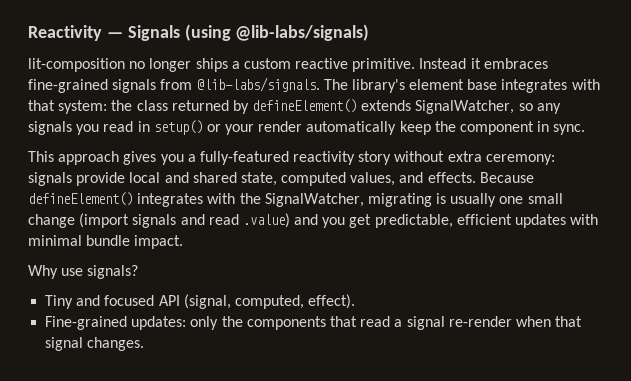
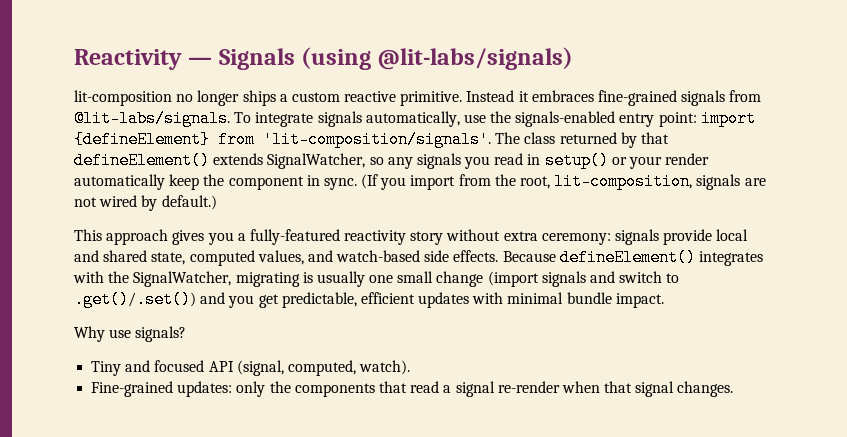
- Reactivity — Signals (using @lib-labs/signals)
+ Reactivity — Signals (using @lit-labs/signals)
- Instead it embraces fine-grained signals from @lib-labs/signals. The library's element base integrates with that system: the class returned by defineElement() extends SignalWatcher, so any signals you read in setup() or your render automatically keep the component in sync.
+ Instead it embraces fine-grained signals from @lit-labs/signals. To integrate signals automatically, use the signals-enabled entry point: import {defineElement} from 'lit-composition/signals'. The class returned by that defineElement() extends SignalWatcher, so any signals you read in setup() or your render automatically keep the component in sync. (If you import from the root, lit-composition, signals are not wired by default.)
- This approach gives you a fully-featured reactivity story without extra ceremony: signals provide local and shared state, computed values, and effects.
+ This approach gives you a fully-featured reactivity story without extra ceremony: signals provide local and shared state, computed values, and watch-based side effects.
- Because defineElement() integrates with the SignalWatcher, migrating is usually one small change (import signals and read .value) and you get predictable, efficient updates with minimal bundle impact.
+ Because defineElement() integrates with the SignalWatcher, migrating is usually one small change (import signals and switch to .get()/.set()) and you get predictable, efficient updates with minimal bundle impact.
- Tiny and focused API (signal, computed, effect).
+ Tiny and focused API (signal, computed, watch).

